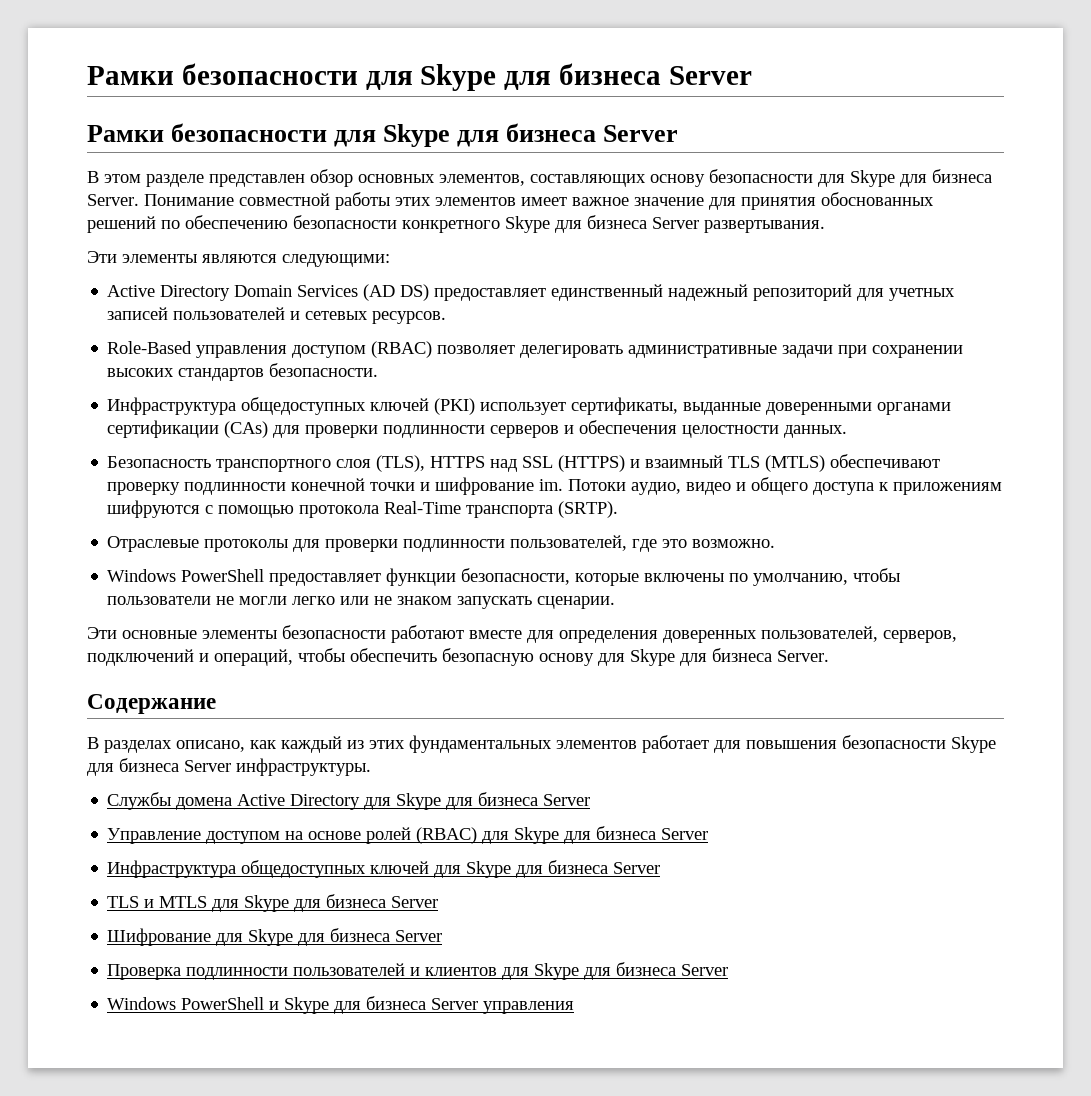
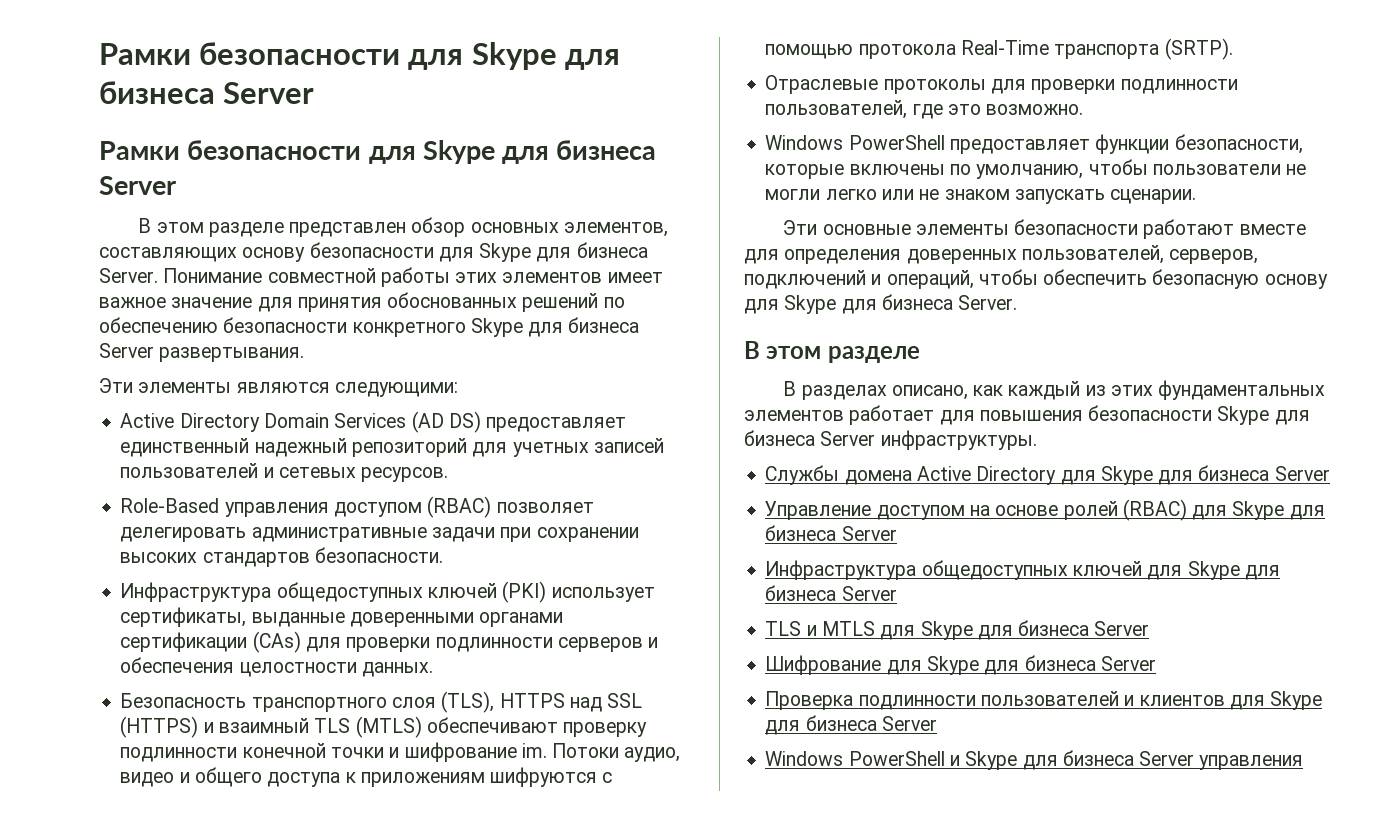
  Эти основные элементы безопасности работают вместе для определения доверенных пользователей, серверов, подключений и операций, чтобы обеспечить безопасную основу для Skype для бизнеса Server.
- Содержание
+ В этом разделе

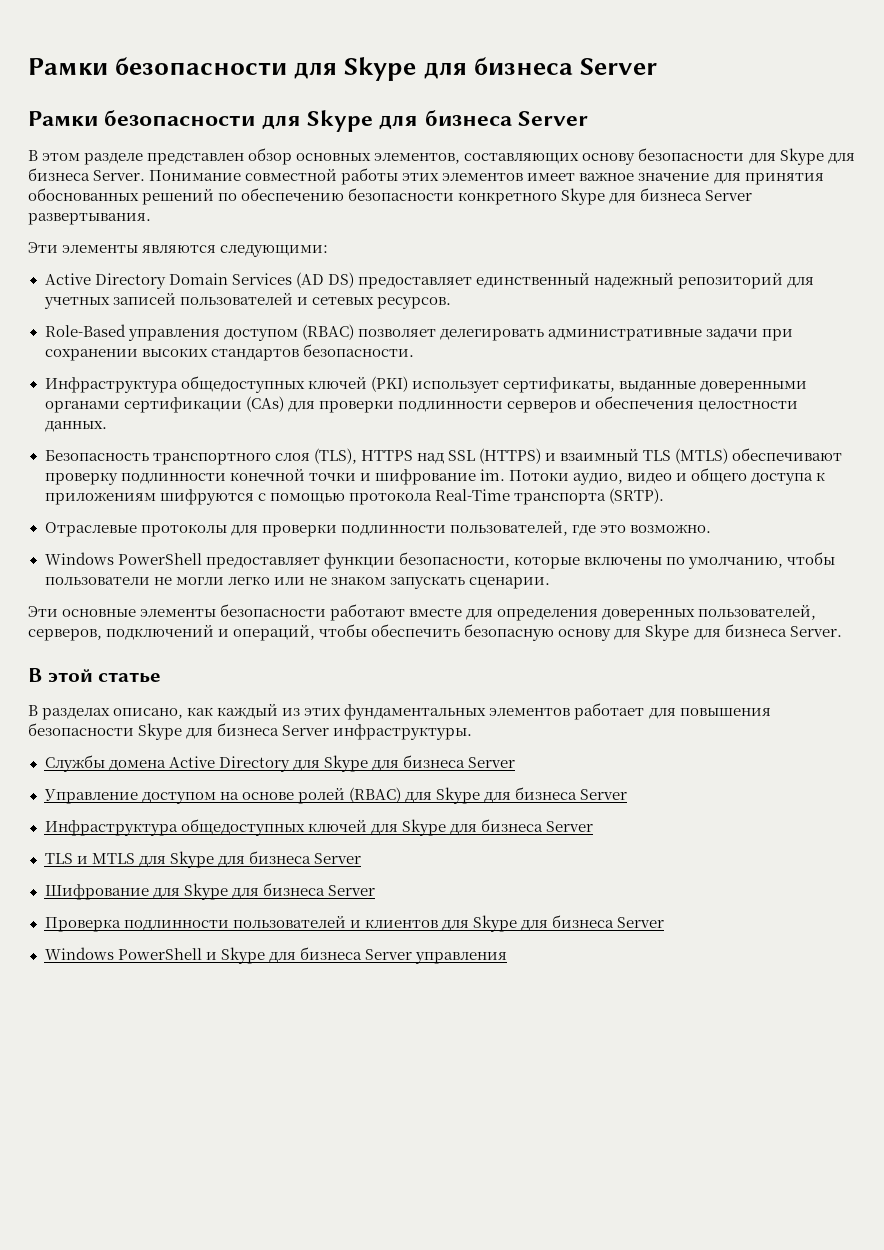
  Эти основные элементы безопасности работают вместе для определения доверенных пользователей, серверов, подключений и операций, чтобы обеспечить безопасную основу для Skype для бизнеса Server.
- В этом разделе
+ В этой статье

